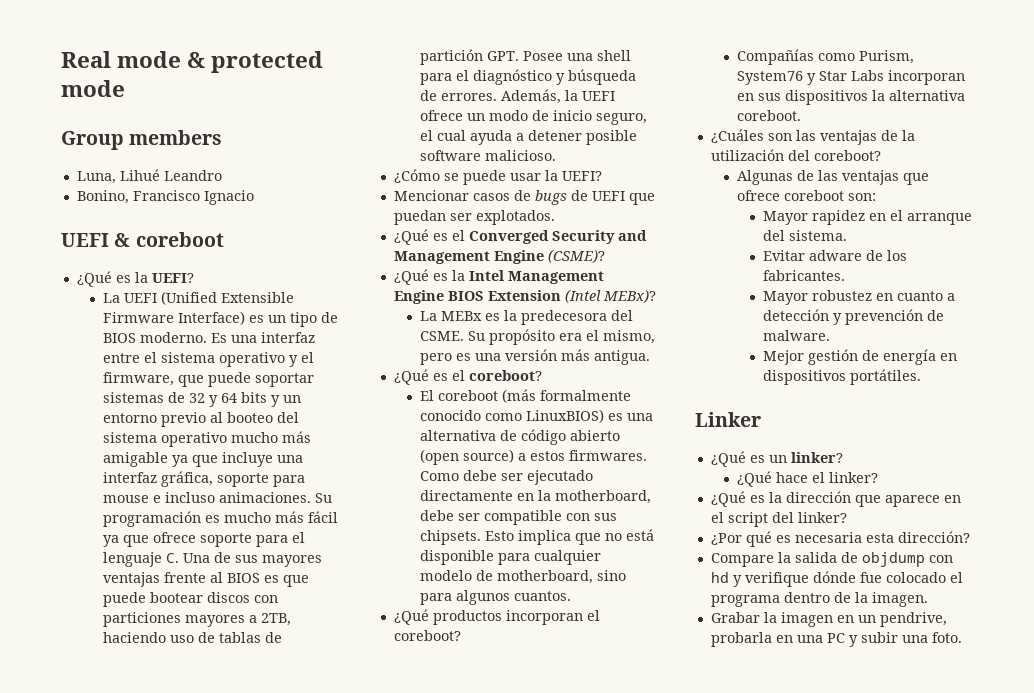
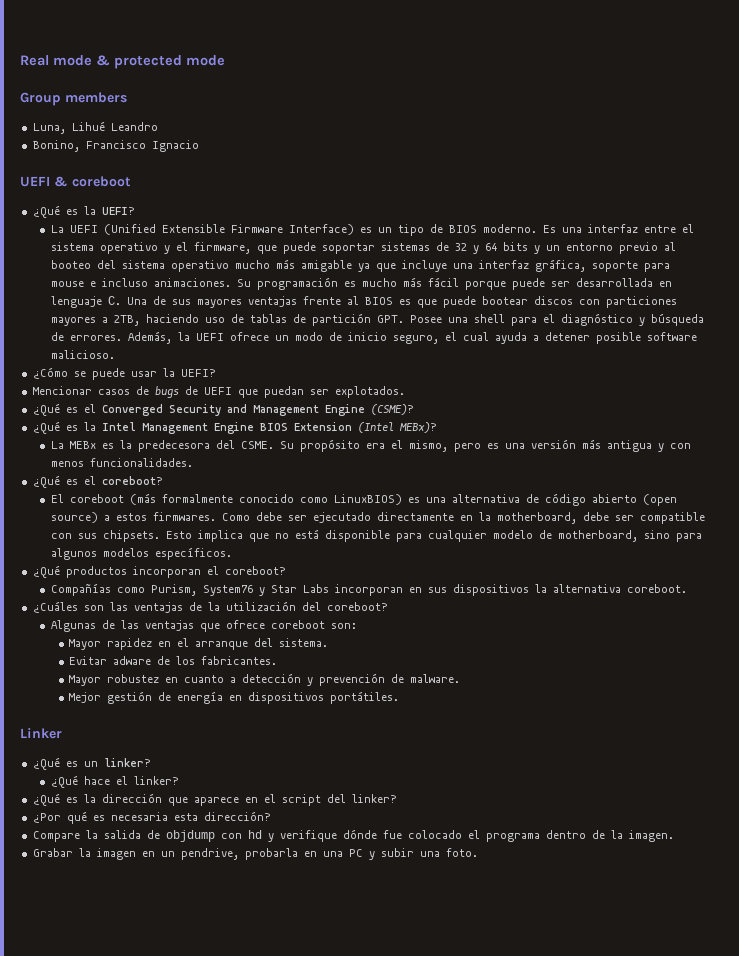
- Su programación es mucho más fácil ya que ofrece soporte para el lenguaje C. Una de sus mayores ventajas frente al BIOS es que puede bootear discos con particiones mayores a 2TB, haciendo uso de tablas de partición GPT. Posee una shell para el diagnóstico y búsqueda de errores.
+ Su programación es mucho más fácil porque puede ser desarrollada en lenguaje C. Una de sus mayores ventajas frente al BIOS es que puede bootear discos con particiones mayores a 2TB, haciendo uso de tablas de partición GPT. Posee una shell para el diagnóstico y búsqueda de errores.
- Su propósito era el mismo, pero es una versión más antigua.
+ Su propósito era el mismo, pero es una versión más antigua y con menos funcionalidades.
- Esto implica que no está disponible para cualquier modelo de motherboard, sino para algunos cuantos.
+ Esto implica que no está disponible para cualquier modelo de motherboard, sino para algunos modelos específicos.

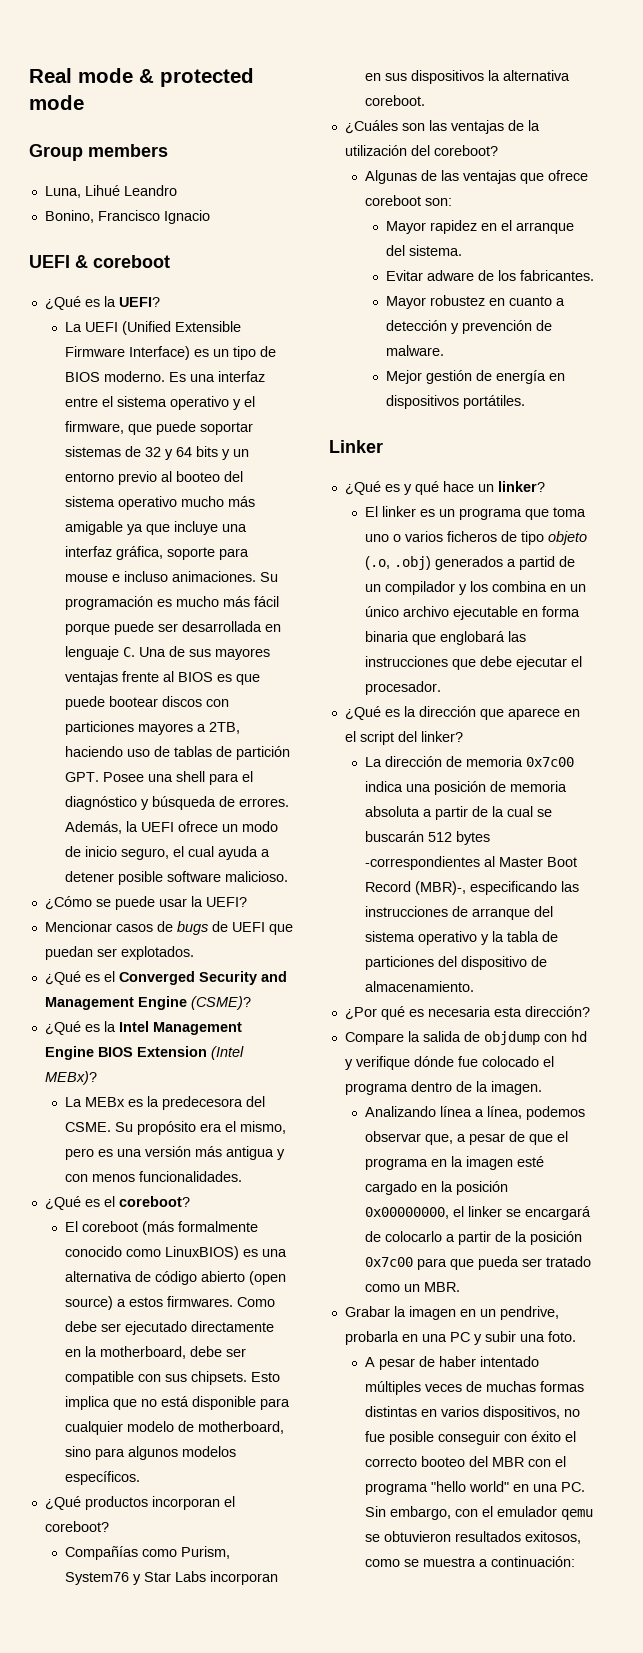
- ¿Qué es un linker?
+ ¿Qué es y qué hace un linker?
- ¿Qué hace el linker?
+ El linker es un programa que toma uno o varios ficheros de tipo objeto (.o, .obj) generados a partid de un compilador y los combina en un único archivo ejecutable en forma binaria que englobará las instrucciones que debe ejecutar el procesador.
+ La dirección de memoria 0x7c00 indica una posición de memoria absoluta a partir de la cual se buscarán 512 bytes -correspondientes al Master Boot Record (MBR)-, especificando las instrucciones de arranque del sistema operativo y la tabla de particiones del dispositivo de almacenamiento.
+ Analizando línea a línea, podemos observar que, a pesar de que el programa en la imagen esté cargado en la posición 0x00000000, el linker se encargará de colocarlo a partir de la posición 0x7c00 para que pueda ser tratado como un MBR.
+ A pesar de haber intentado múltiples veces de muchas formas distintas en varios dispositivos, no fue posible conseguir con éxito el correcto booteo del MBR con el programa "hello world" en una PC. Sin embargo, con el emulador qemu se obtuvieron resultados exitosos, como se muestra a continuación:

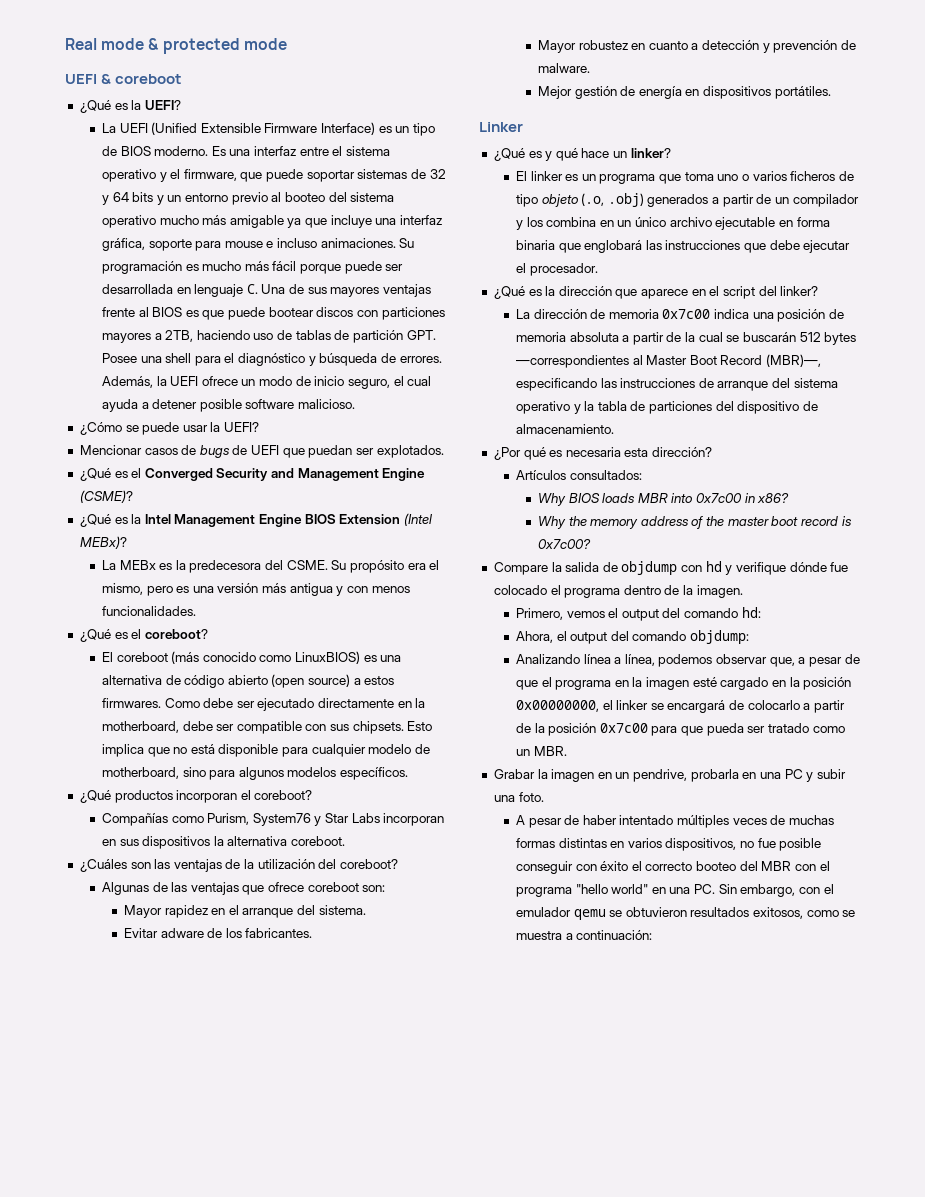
- Group members
- Luna, Lihué Leandro
- Bonino, Francisco Ignacio
- El coreboot (más formalmente conocido como LinuxBIOS) es una alternativa de código abierto (open source) a estos firmwares.
+ El coreboot (más conocido como LinuxBIOS) es una alternativa de código abierto (open source) a estos firmwares.
- El linker es un programa que toma uno o varios ficheros de tipo objeto (.o, .obj) generados a partid de un compilador y los combina en un único archivo ejecutable en forma binaria que englobará las instrucciones que debe ejecutar el procesador.
+ El linker es un programa que toma uno o varios ficheros de tipo objeto (.o, .obj) generados a partir de un compilador y los combina en un único archivo ejecutable en forma binaria que englobará las instrucciones que debe ejecutar el procesador.
- La dirección de memoria 0x7c00 indica una posición de memoria absoluta a partir de la cual se buscarán 512 bytes -correspondientes al Master Boot Record (MBR)-, especificando las instrucciones de arranque del sistema operativo y la tabla de particiones del dispositivo de almacenamiento.
+ La dirección de memoria 0x7c00 indica una posición de memoria absoluta a partir de la cual se buscarán 512 bytes —correspondientes al Master Boot Record (MBR)—, especificando las instrucciones de arranque del sistema operativo y la tabla de particiones del dispositivo de almacenamiento.
+ Artículos consultados:
+ Why BIOS loads MBR into 0x7c00 in x86?
+ Why the memory address of the master boot record is 0x7c00?
+ Primero, vemos el output del comando hd:
+ Ahora, el output del comando objdump:

